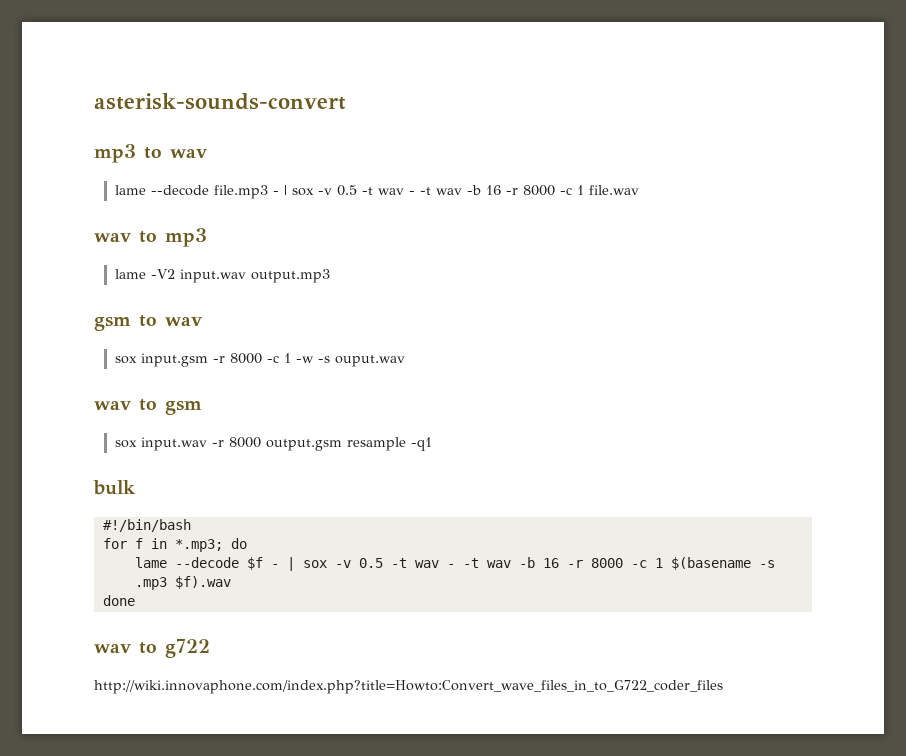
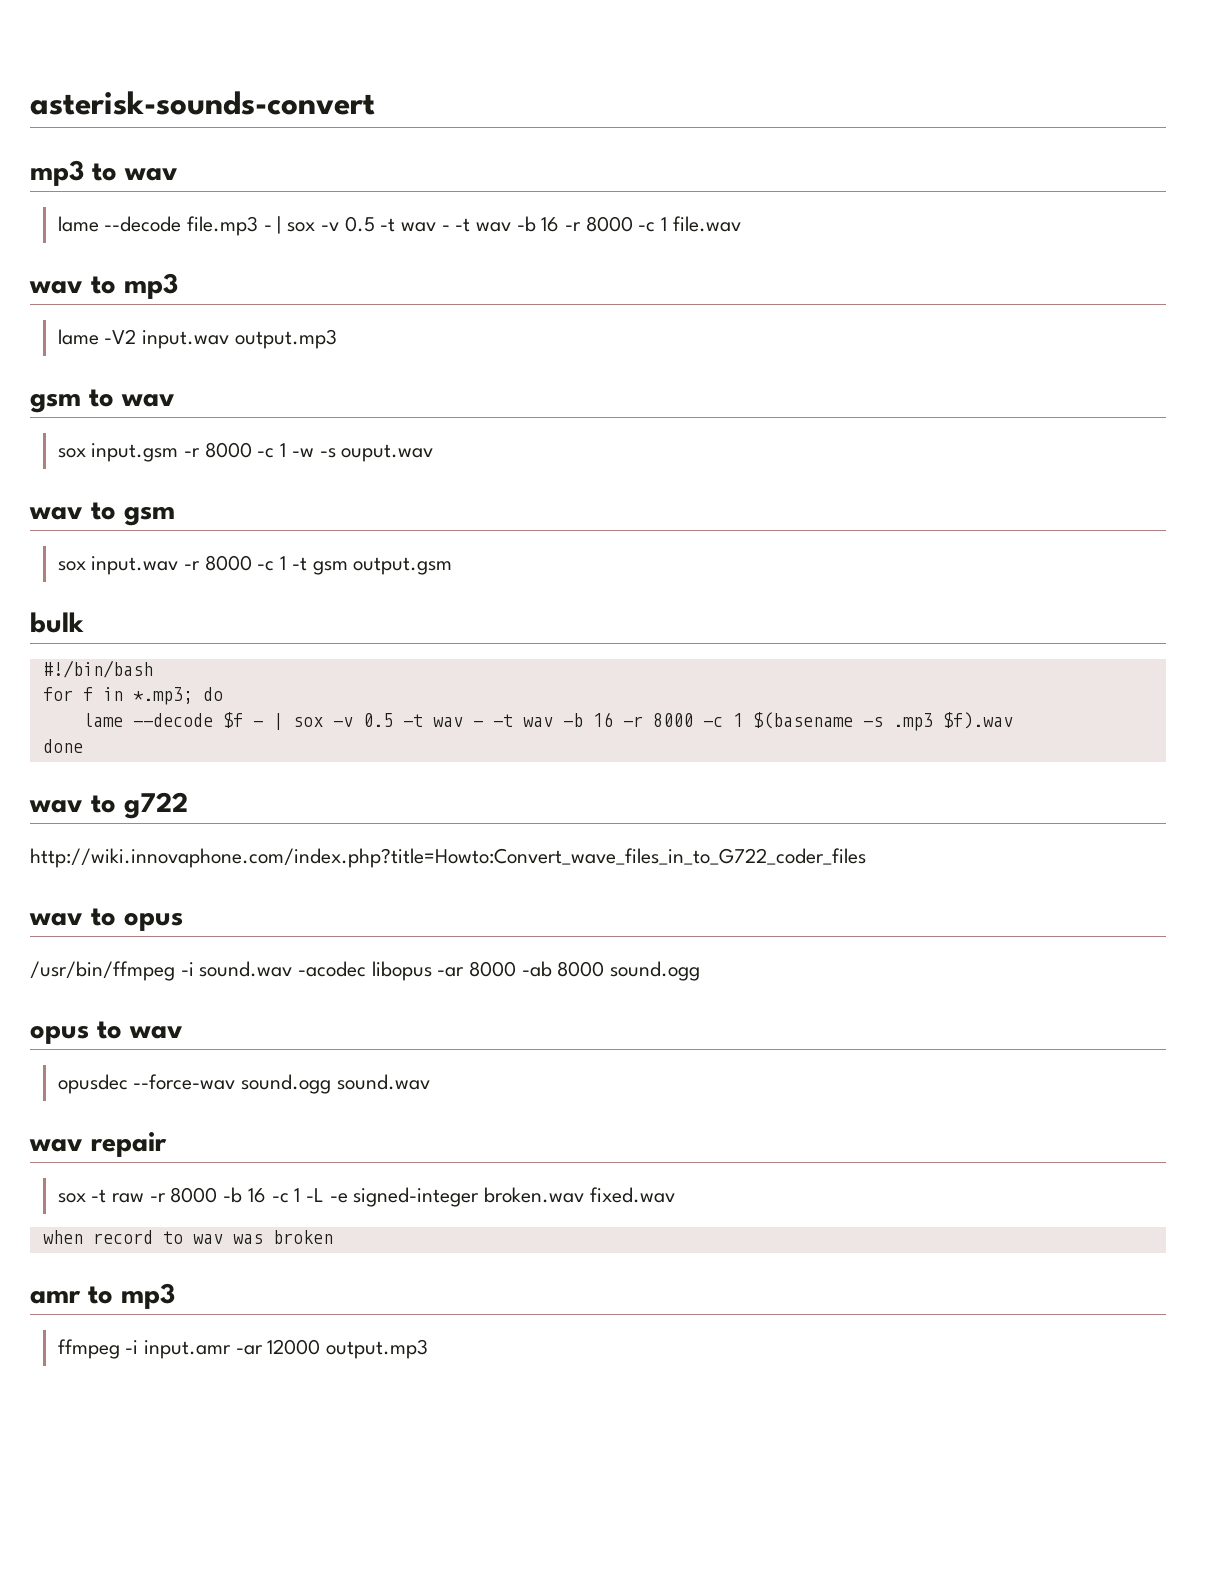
- sox input.wav -r 8000 output.gsm resample -q1
+ sox input.wav -r 8000 -c 1 -t gsm output.gsm
+ wav to opus
+ /usr/bin/ffmpeg -i sound.wav -acodec libopus -ar 8000 -ab 8000 sound.ogg
+ opus to wav
+ opusdec --force-wav sound.ogg sound.wav
+ wav repair
+ sox -t raw -r 8000 -b 16 -c 1 -L -e signed-integer broken.wav fixed.wav
+ when record to wav was broken
+ amr to mp3
+ ffmpeg -i input.amr -ar 12000 output.mp3

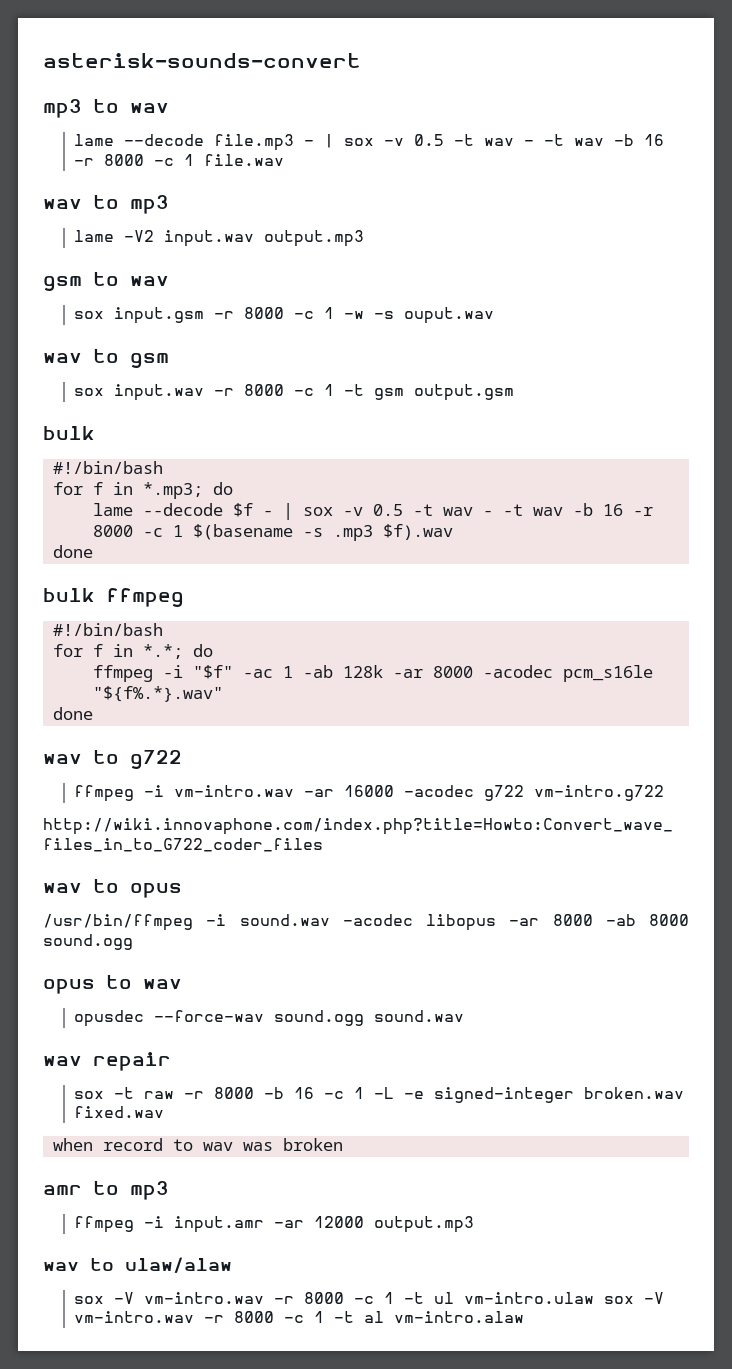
+ bulk ffmpeg
+ #!/bin/bash
+ for f in *.*; do
+ ffmpeg -i "$f" -ac 1 -ab 128k -ar 8000 -acodec pcm_s16le "${f%.*}.wav"
+ done
  wav to g722
+ ffmpeg -i vm-intro.wav -ar 16000 -acodec g722 vm-intro.g722
+ wav to ulaw/alaw
+ sox -V vm-intro.wav -r 8000 -c 1 -t ul vm-intro.ulaw sox -V vm-intro.wav -r 8000 -c 1 -t al vm-intro.alaw

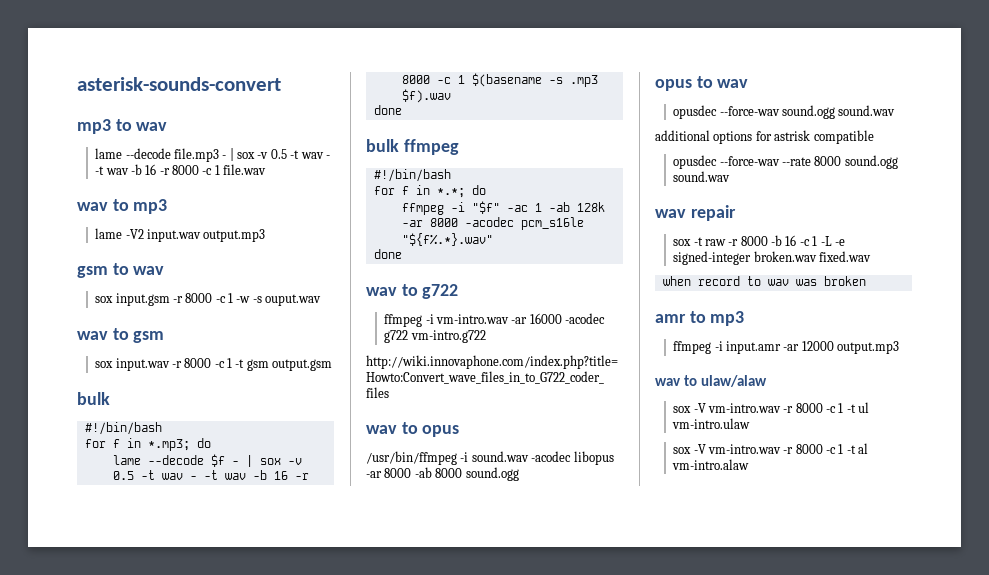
+ additional options for astrisk compatible
+ opusdec --force-wav --rate 8000 sound.ogg sound.wav
- sox -V vm-intro.wav -r 8000 -c 1 -t ul vm-intro.ulaw sox -V vm-intro.wav -r 8000 -c 1 -t al vm-intro.alaw
+ sox -V vm-intro.wav -r 8000 -c 1 -t ul vm-intro.ulaw
+ sox -V vm-intro.wav -r 8000 -c 1 -t al vm-intro.alaw

